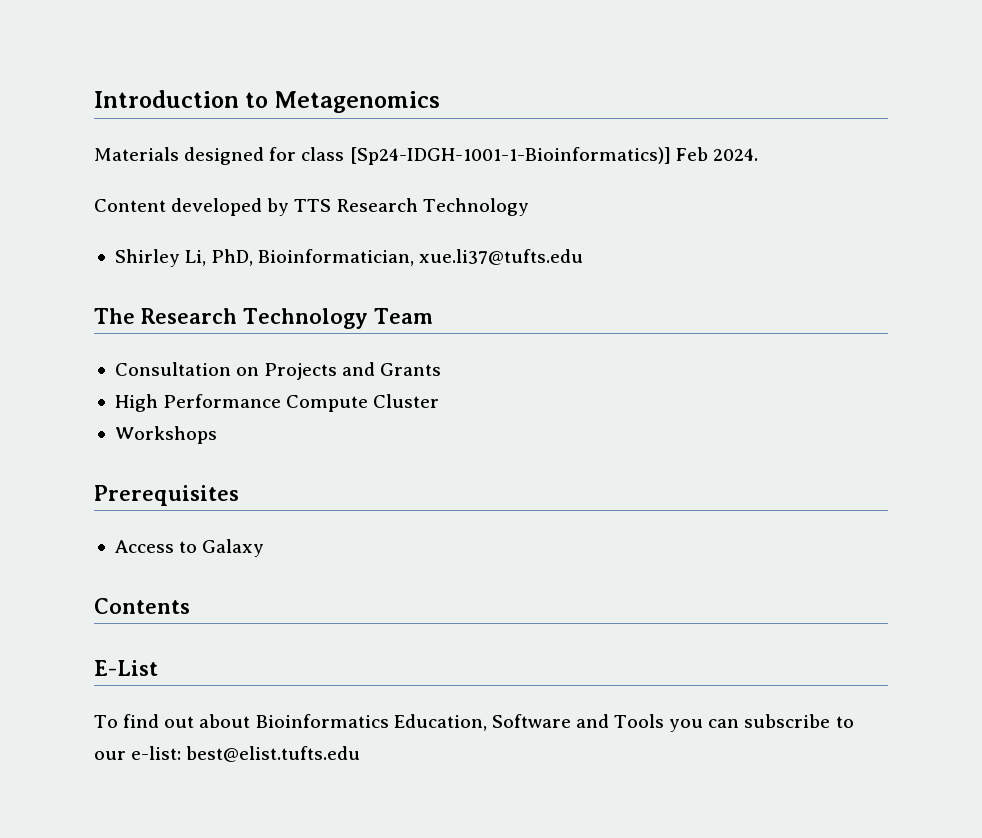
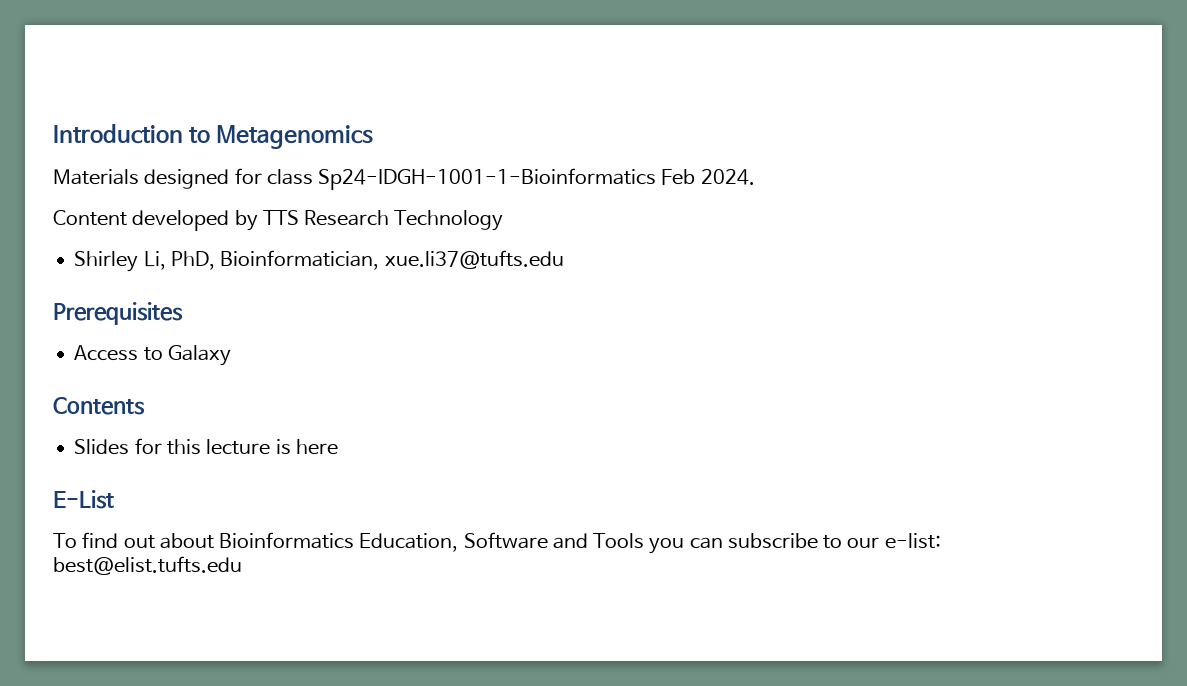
- Materials designed for class [Sp24-IDGH-1001-1-Bioinformatics)] Feb 2024.
+ Materials designed for class Sp24-IDGH-1001-1-Bioinformatics Feb 2024.
- The Research Technology Team
- Consultation on Projects and Grants
- High Performance Compute Cluster
- Workshops
+ Slides for this lecture is here

